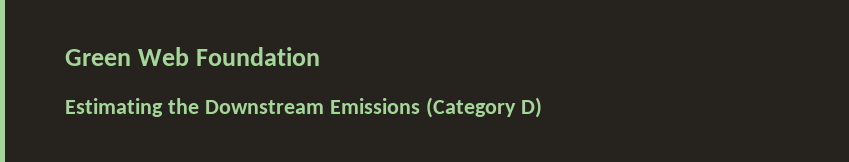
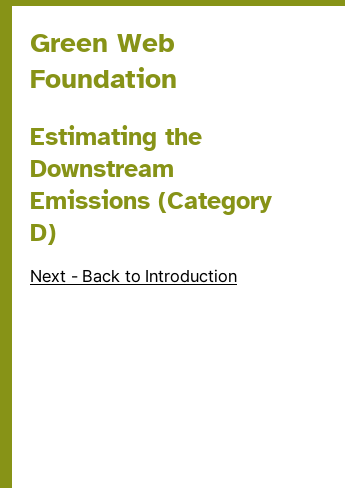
+ Next - Back to Introduction

